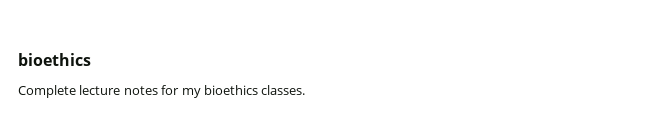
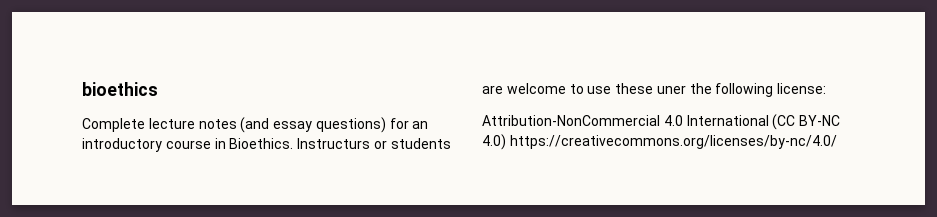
- Complete lecture notes for my bioethics classes.
+ Complete lecture notes (and essay questions) for an introductory course in Bioethics. Instructurs or students are welcome to use these uner the following license:
+ Attribution-NonCommercial 4.0 International (CC BY-NC 4.0) https://creativecommons.org/licenses/by-nc/4.0/

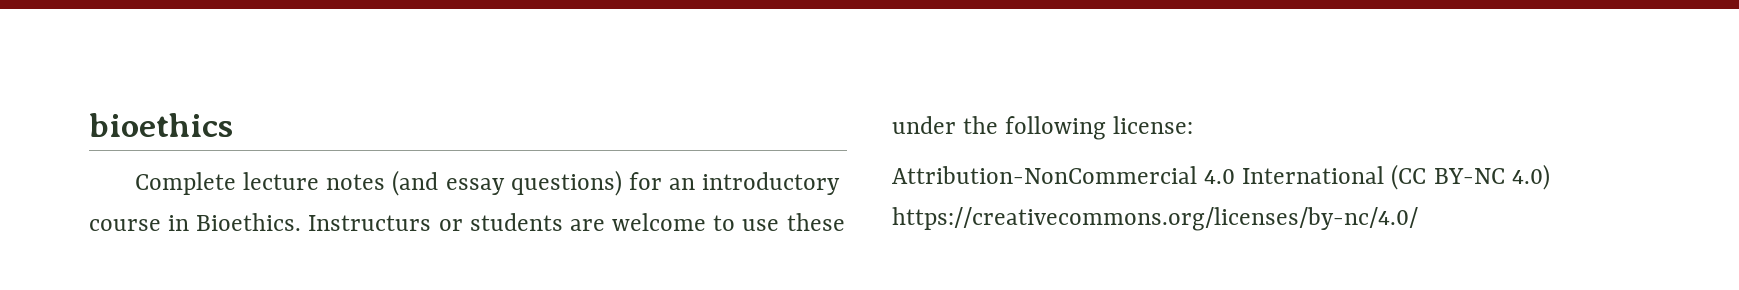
- Instructurs or students are welcome to use these uner the following license:
+ Instructurs or students are welcome to use these under the following license:

